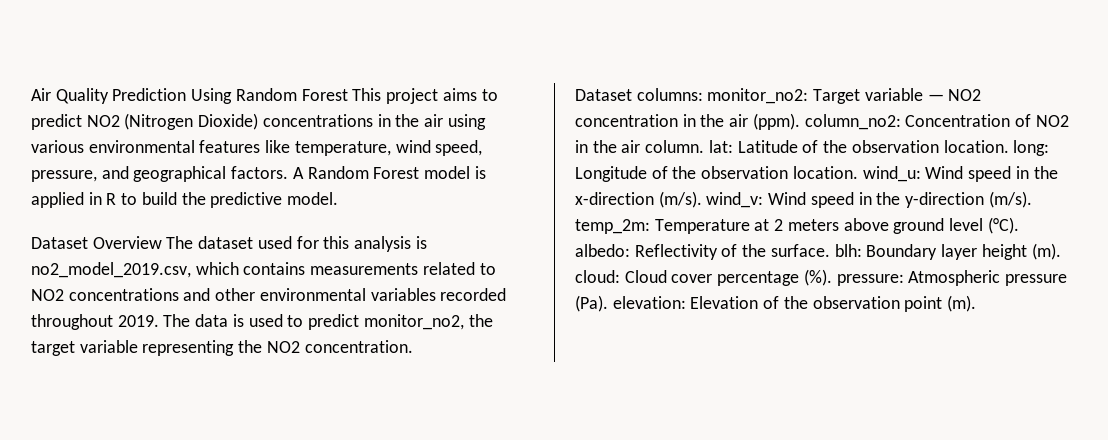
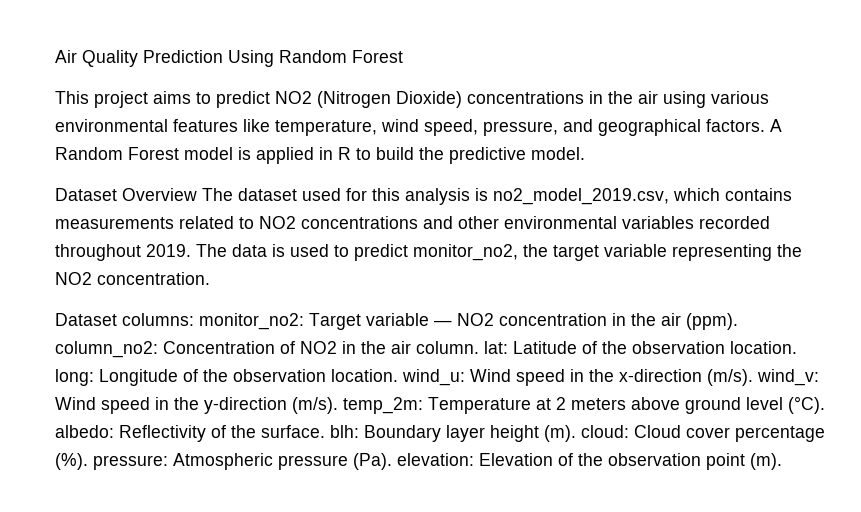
- Air Quality Prediction Using Random Forest This project aims to predict NO2 (Nitrogen Dioxide) concentrations in the air using various environmental features like temperature, wind speed, pressure, and geographical factors.
+ Air Quality Prediction Using Random Forest
+ This project aims to predict NO2 (Nitrogen Dioxide) concentrations in the air using various environmental features like temperature, wind speed, pressure, and geographical factors.

